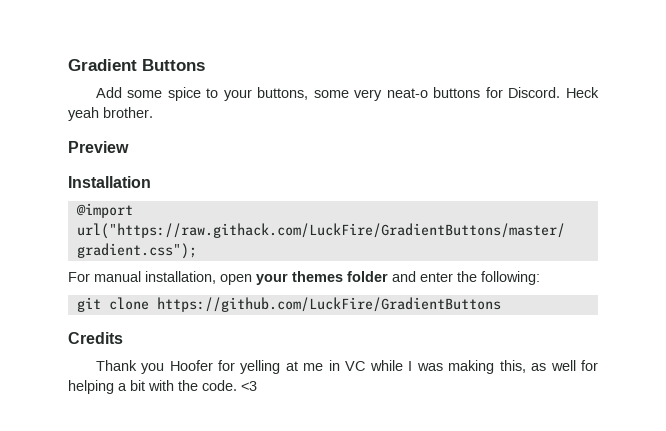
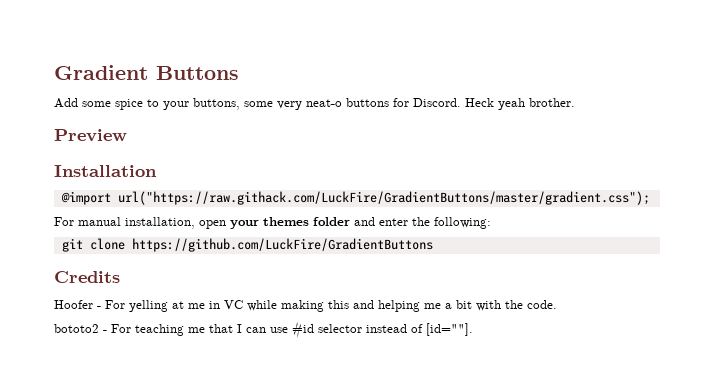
- Thank you Hoofer for yelling at me in VC while I was making this, as well for helping a bit with the code. <3
+ Hoofer - For yelling at me in VC while making this and helping me a bit with the code.
+ bototo2 - For teaching me that I can use #id selector instead of [id=""].

